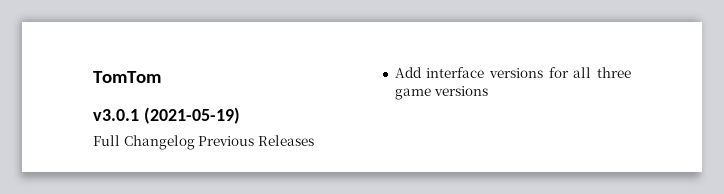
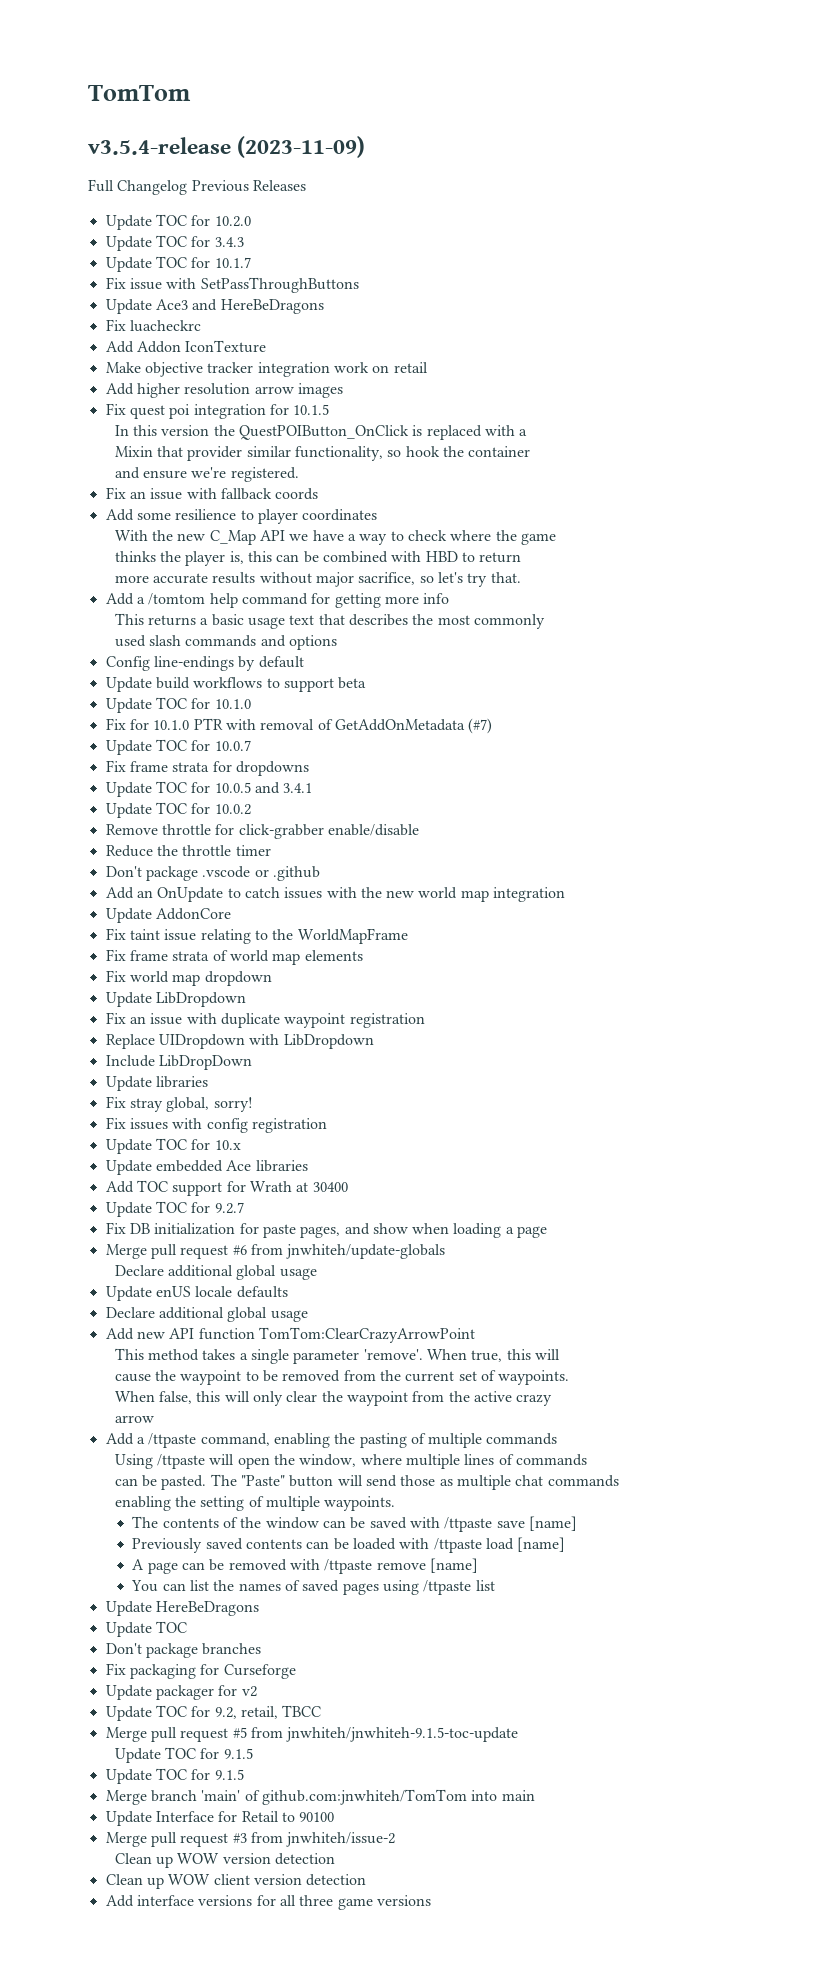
- v3.0.1 (2021-05-19)
+ v3.5.4-release (2023-11-09)
+ Update TOC for 10.2.0
+ Update TOC for 3.4.3
+ Update TOC for 10.1.7
+ Fix issue with SetPassThroughButtons
+ Update Ace3 and HereBeDragons
+ Fix luacheckrc
+ Add Addon IconTexture
+ Make objective tracker integration work on retail
+ Add higher resolution arrow images
+ Fix quest poi integration for 10.1.5
+ In this version the QuestPOIButton_OnClick is replaced with a
+ Mixin that provider similar functionality, so hook the container
+ and ensure we're registered.
+ Fix an issue with fallback coords
+ Add some resilience to player coordinates
+ With the new C_Map API we have a way to check where the game
+ thinks the player is, this can be combined with HBD to return
+ more accurate results without major sacrifice, so let's try that.
+ Add a /tomtom help command for getting more info
+ This returns a basic usage text that describes the most commonly
+ used slash commands and options
+ Config line-endings by default
+ Update build workflows to support beta
+ Update TOC for 10.1.0
+ Fix for 10.1.0 PTR with removal of GetAddOnMetadata (#7)
+ Update TOC for 10.0.7
+ Fix frame strata for dropdowns
+ Update TOC for 10.0.5 and 3.4.1
+ Update TOC for 10.0.2
+ Remove throttle for click-grabber enable/disable
+ Reduce the throttle timer
+ Don't package .vscode or .github
+ Add an OnUpdate to catch issues with the new world map integration
+ Update AddonCore
+ Fix taint issue relating to the WorldMapFrame
+ Fix frame strata of world map elements
+ Fix world map dropdown
+ Update LibDropdown
+ Fix an issue with duplicate waypoint registration
+ Replace UIDropdown with LibDropdown
+ Include LibDropDown
+ Update libraries
+ Fix stray global, sorry!
+ Fix issues with config registration
+ Update TOC for 10.x
+ Update embedded Ace libraries
+ Add TOC support for Wrath at 30400
+ Update TOC for 9.2.7
+ Fix DB initialization for paste pages, and show when loading a page
+ Merge pull request #6 from jnwhiteh/update-globals
+ Declare additional global usage
+ Update enUS locale defaults
+ Declare additional global usage
+ Add new API function TomTom:ClearCrazyArrowPoint
+ This method takes a single parameter 'remove'. When true, this will
+ cause the waypoint to be removed from the current set of waypoints.
+ When false, this will only clear the waypoint from the active crazy
+ arrow
+ Add a /ttpaste command, enabling the pasting of multiple commands
+ Using /ttpaste will open the window, where multiple lines of commands
+ can be pasted. The "Paste" button will send those as multiple chat commands
+ enabling the setting of multiple waypoints.
+ The contents of the window can be saved with /ttpaste save [name]
+ Previously saved contents can be loaded with /ttpaste load [name]
+ A page can be removed with /ttpaste remove [name]
+ You can list the names of saved pages using /ttpaste list
+ Update HereBeDragons
+ Update TOC
+ Don't package branches
+ Fix packaging for Curseforge
+ Update packager for v2
+ Update TOC for 9.2, retail, TBCC
+ Merge pull request #5 from jnwhiteh/jnwhiteh-9.1.5-toc-update
+ Update TOC for 9.1.5
+ Update TOC for 9.1.5
+ Merge branch 'main' of github.com:jnwhiteh/TomTom into main
+ Update Interface for Retail to 90100
+ Merge pull request #3 from jnwhiteh/issue-2
+ Clean up WOW version detection
+ Clean up WOW client version detection

